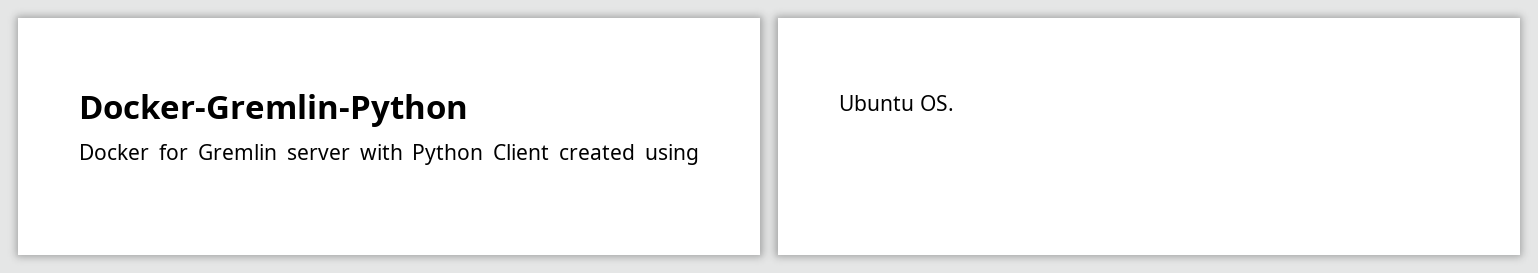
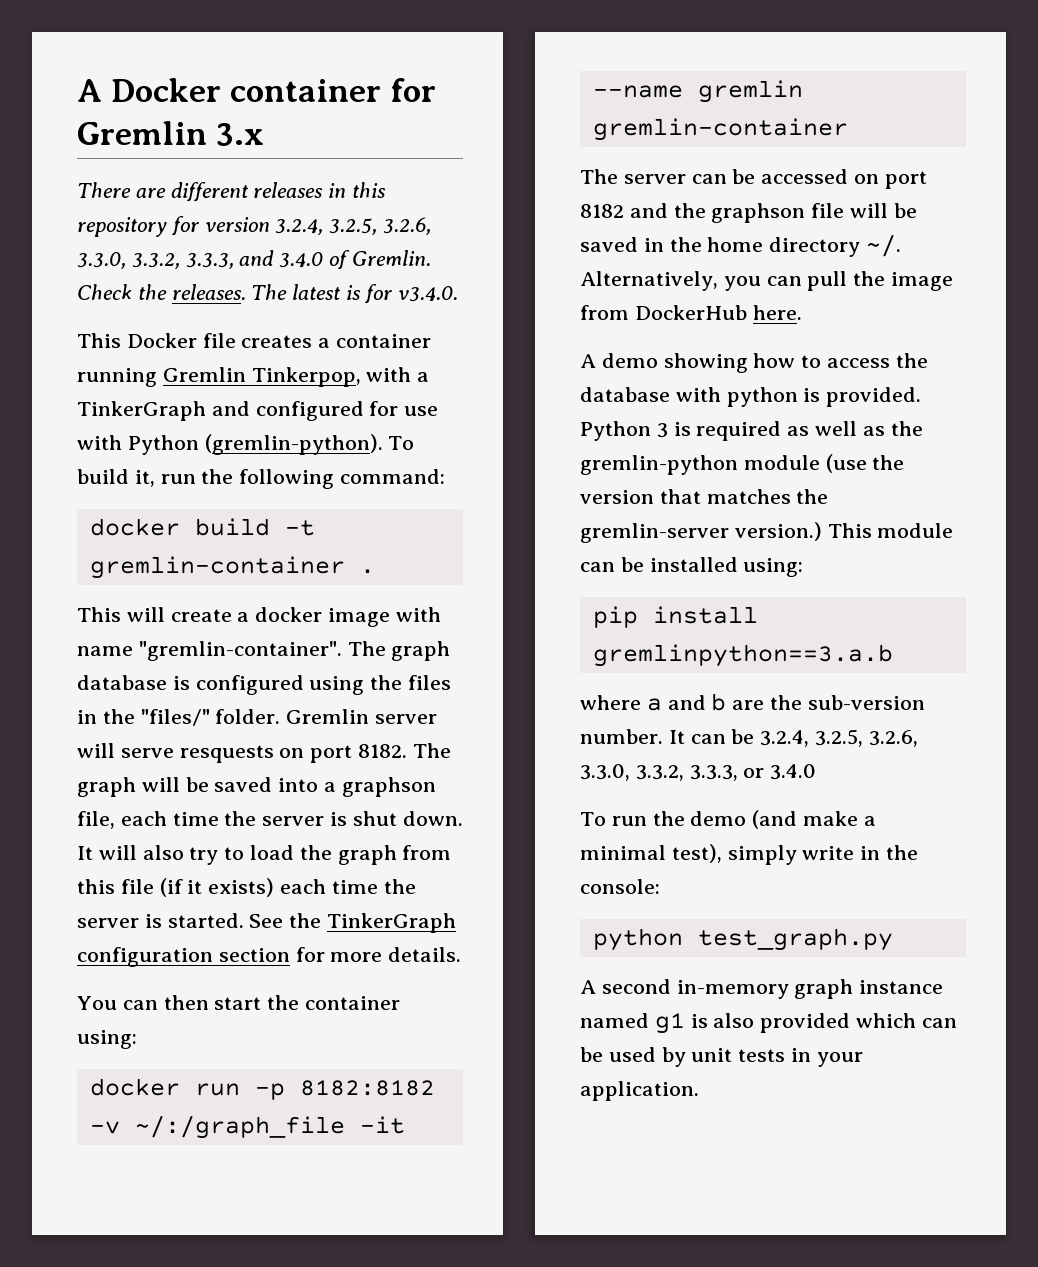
- Docker-Gremlin-Python
- Docker for Gremlin server with Python Client created using Ubuntu OS.
+ A Docker container for Gremlin 3.x
+ There are different releases in this repository for version 3.2.4, 3.2.5, 3.2.6, 3.3.0, 3.3.2, 3.3.3, and 3.4.0 of Gremlin. Check the releases. The latest is for v3.4.0.
+ This Docker file creates a container running Gremlin Tinkerpop, with a TinkerGraph and configured for use with Python (gremlin-python). To build it, run the following command:
+ docker build -t gremlin-container .
+ This will create a docker image with name "gremlin-container". The graph database is configured using the files in the "files/" folder. Gremlin server will serve resquests on port 8182. The graph will be saved into a graphson file, each time the server is shut down. It will also try to load the graph from this file (if it exists) each time the server is started. See the TinkerGraph configuration section for more details.
+ You can then start the container using:
+ docker run -p 8182:8182 -v ~/:/graph_file -it --name gremlin gremlin-container
+ The server can be accessed on port 8182 and the graphson file will be saved in the home directory ~/. Alternatively, you can pull the image from DockerHub here.
+ A demo showing how to access the database with python is provided. Python 3 is required as well as the gremlin-python module (use the version that matches the gremlin-server version.) This module can be installed using:
+ pip install gremlinpython==3.a.b
+ where a and b are the sub-version number. It can be 3.2.4, 3.2.5, 3.2.6, 3.3.0, 3.3.2, 3.3.3, or 3.4.0
+ To run the demo (and make a minimal test), simply write in the console:
+ python test_graph.py
+ A second in-memory graph instance named g1 is also provided which can be used by unit tests in your application.

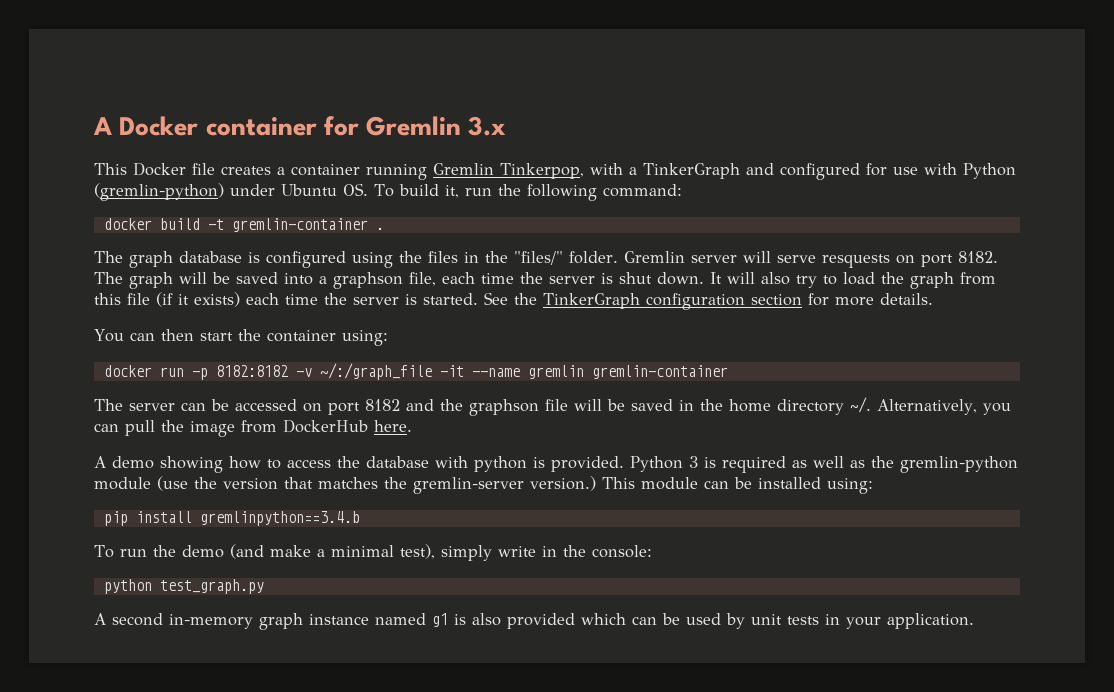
- There are different releases in this repository for version 3.2.4, 3.2.5, 3.2.6, 3.3.0, 3.3.2, 3.3.3, and 3.4.0 of Gremlin. Check the releases. The latest is for v3.4.0.
- This Docker file creates a container running Gremlin Tinkerpop, with a TinkerGraph and configured for use with Python (gremlin-python). To build it, run the following command:
+ This Docker file creates a container running Gremlin Tinkerpop, with a TinkerGraph and configured for use with Python (gremlin-python) under Ubuntu OS. To build it, run the following command:
- This will create a docker image with name "gremlin-container".
- pip install gremlinpython==3.a.b
- where a and b are the sub-version number. It can be 3.2.4, 3.2.5, 3.2.6, 3.3.0, 3.3.2, 3.3.3, or 3.4.0
+ pip install gremlinpython==3.4.b

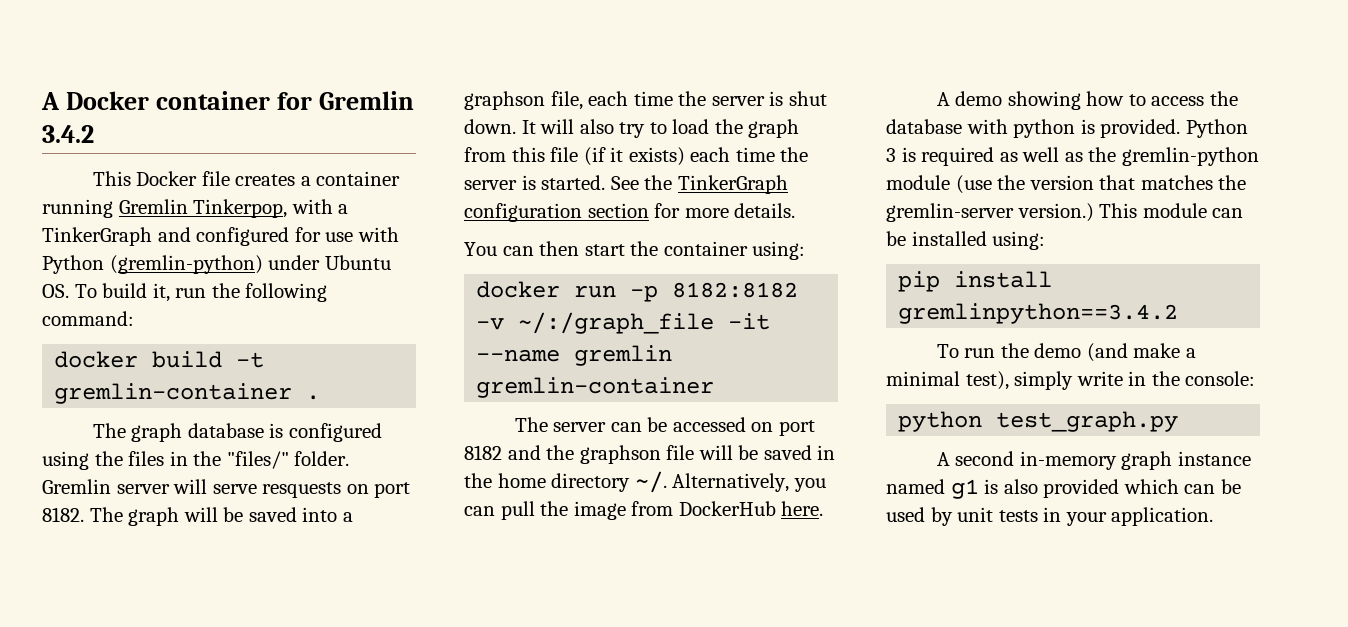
- A Docker container for Gremlin 3.x
+ A Docker container for Gremlin 3.4.2
- pip install gremlinpython==3.4.b
+ pip install gremlinpython==3.4.2

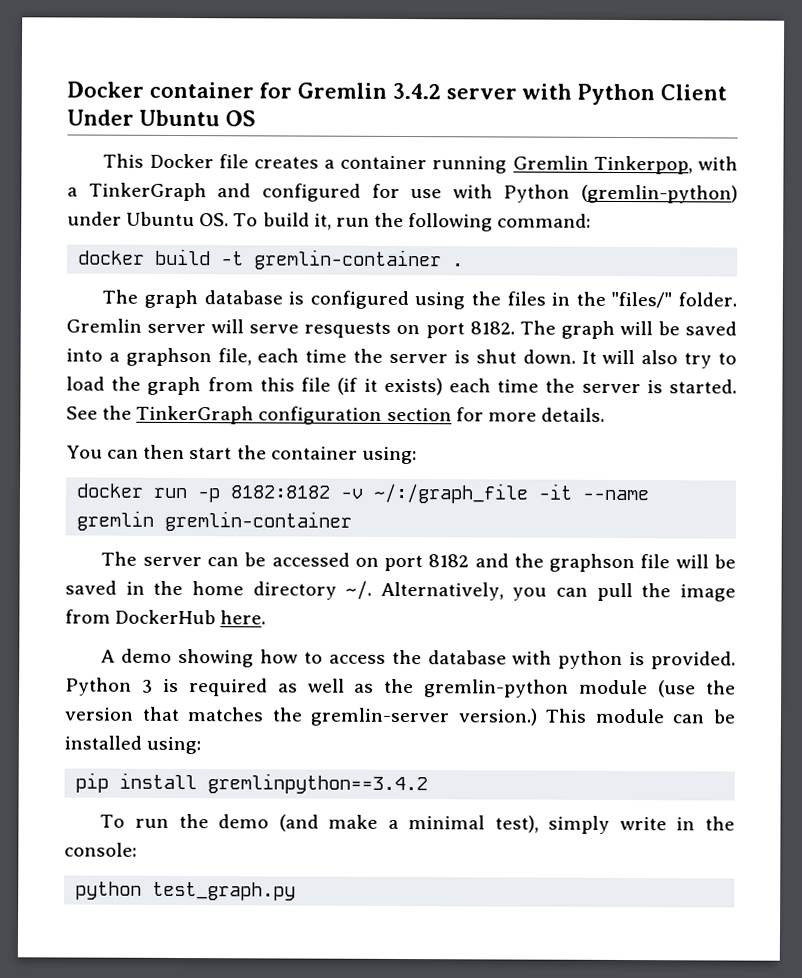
- A Docker container for Gremlin 3.4.2
+ Docker container for Gremlin 3.4.2 server with Python Client Under Ubuntu OS
- A second in-memory graph instance named g1 is also provided which can be used by unit tests in your application.

